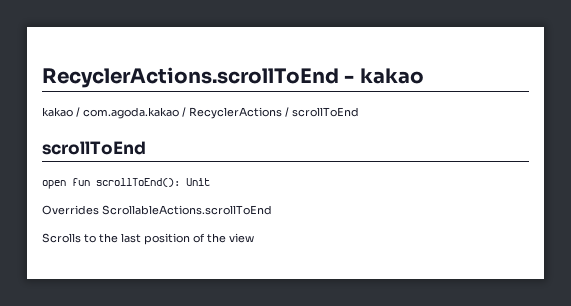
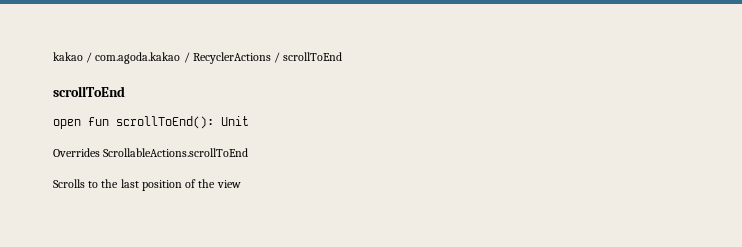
- RecyclerActions.scrollToEnd - kakao

